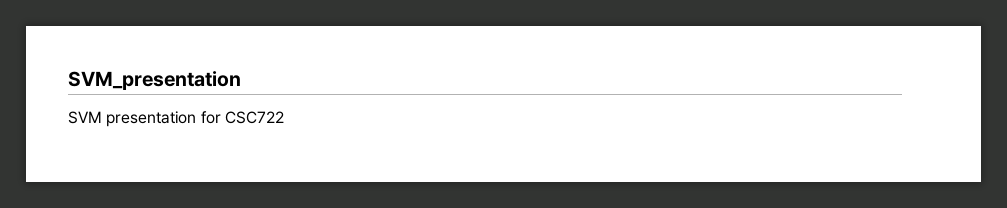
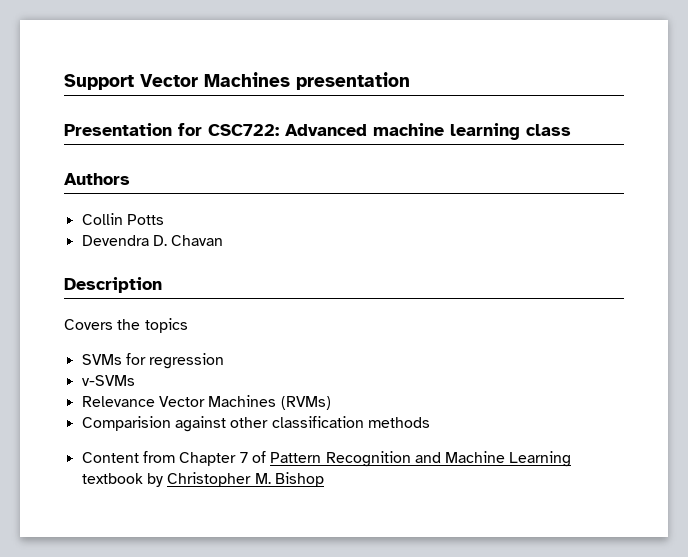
- SVM_presentation
- SVM presentation for CSC722
+ Support Vector Machines presentation
+ Presentation for CSC722: Advanced machine learning class
+ Authors
+ Collin Potts
+ Devendra D. Chavan
+ Description
+ Covers the topics
+ SVMs for regression
+ v-SVMs
+ Relevance Vector Machines (RVMs)
+ Comparision against other classification methods
+ Content from Chapter 7 of Pattern Recognition and Machine Learning textbook by Christopher M. Bishop

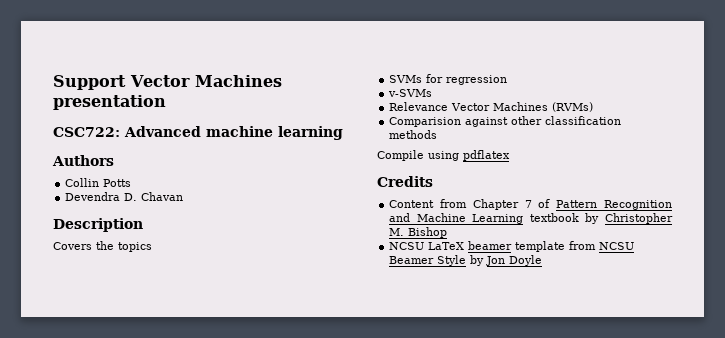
- Presentation for CSC722: Advanced machine learning class
+ CSC722: Advanced machine learning
+ Compile using pdflatex
+ Credits
+ NCSU LaTeX beamer template from NCSU Beamer Style by Jon Doyle

